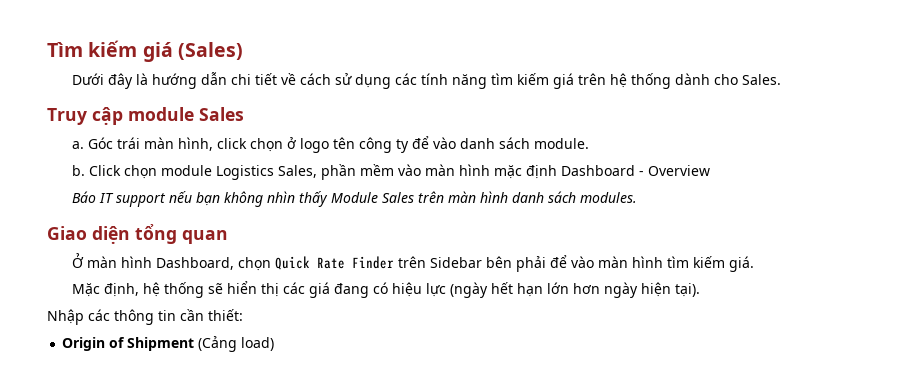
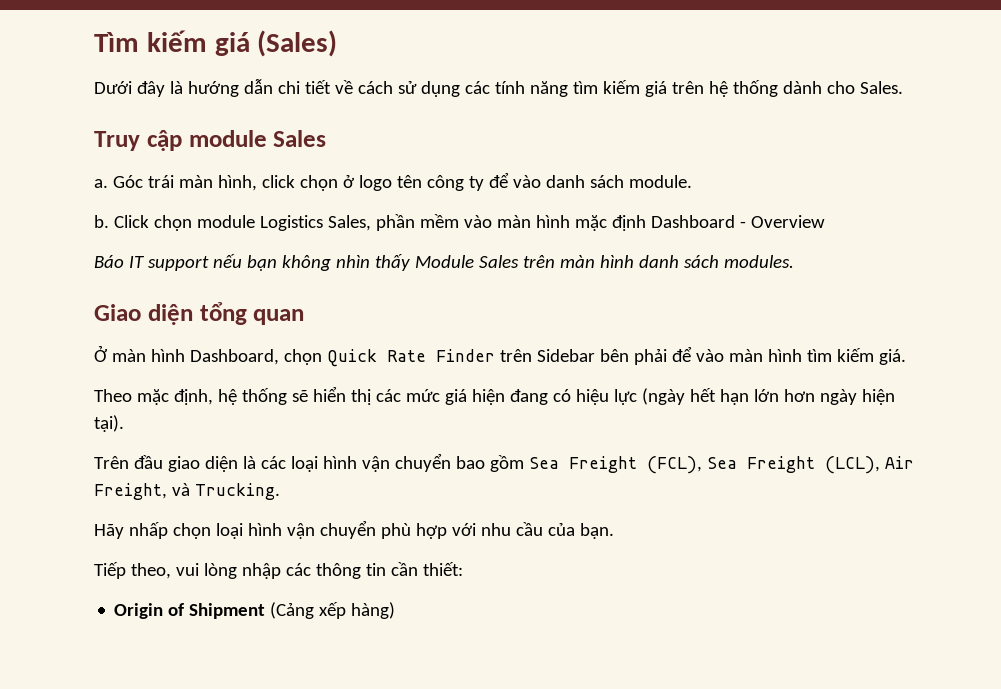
- Mặc định, hệ thống sẽ hiển thị các giá đang có hiệu lực (ngày hết hạn lớn hơn ngày hiện tại).
+ Theo mặc định, hệ thống sẽ hiển thị các mức giá hiện đang có hiệu lực (ngày hết hạn lớn hơn ngày hiện tại).
- Nhập các thông tin cần thiết:
+ Trên đầu giao diện là các loại hình vận chuyển bao gồm Sea Freight (FCL), Sea Freight (LCL), Air Freight, và Trucking.
+ Hãy nhấp chọn loại hình vận chuyển phù hợp với nhu cầu của bạn.
+ Tiếp theo, vui lòng nhập các thông tin cần thiết:
- Origin of Shipment (Cảng load)
+ Origin of Shipment (Cảng xếp hàng)

